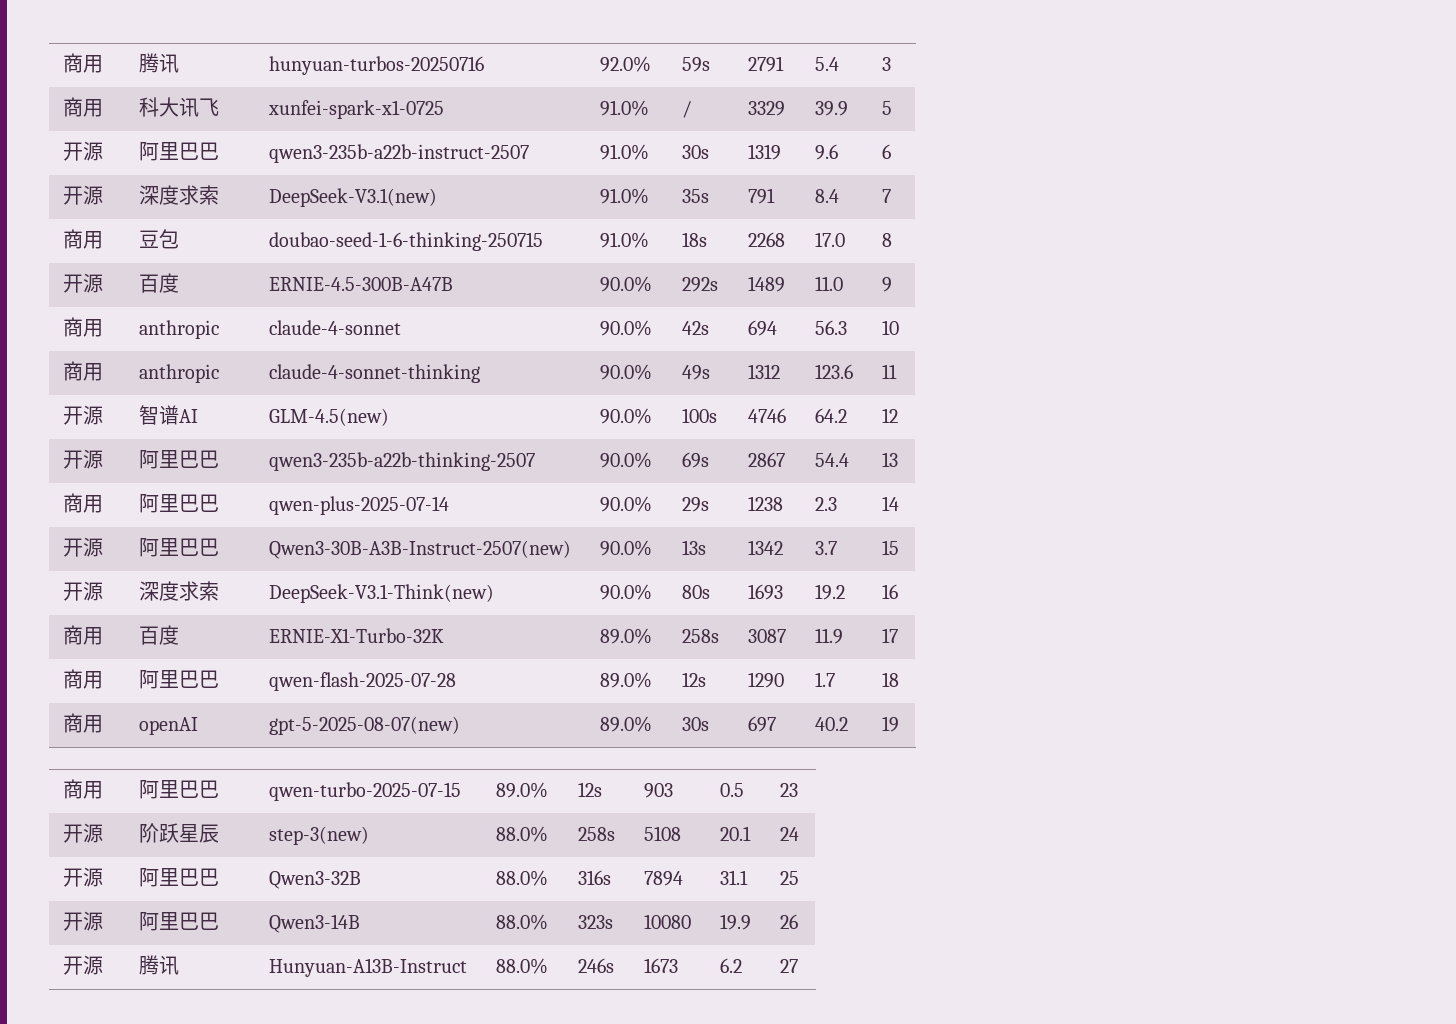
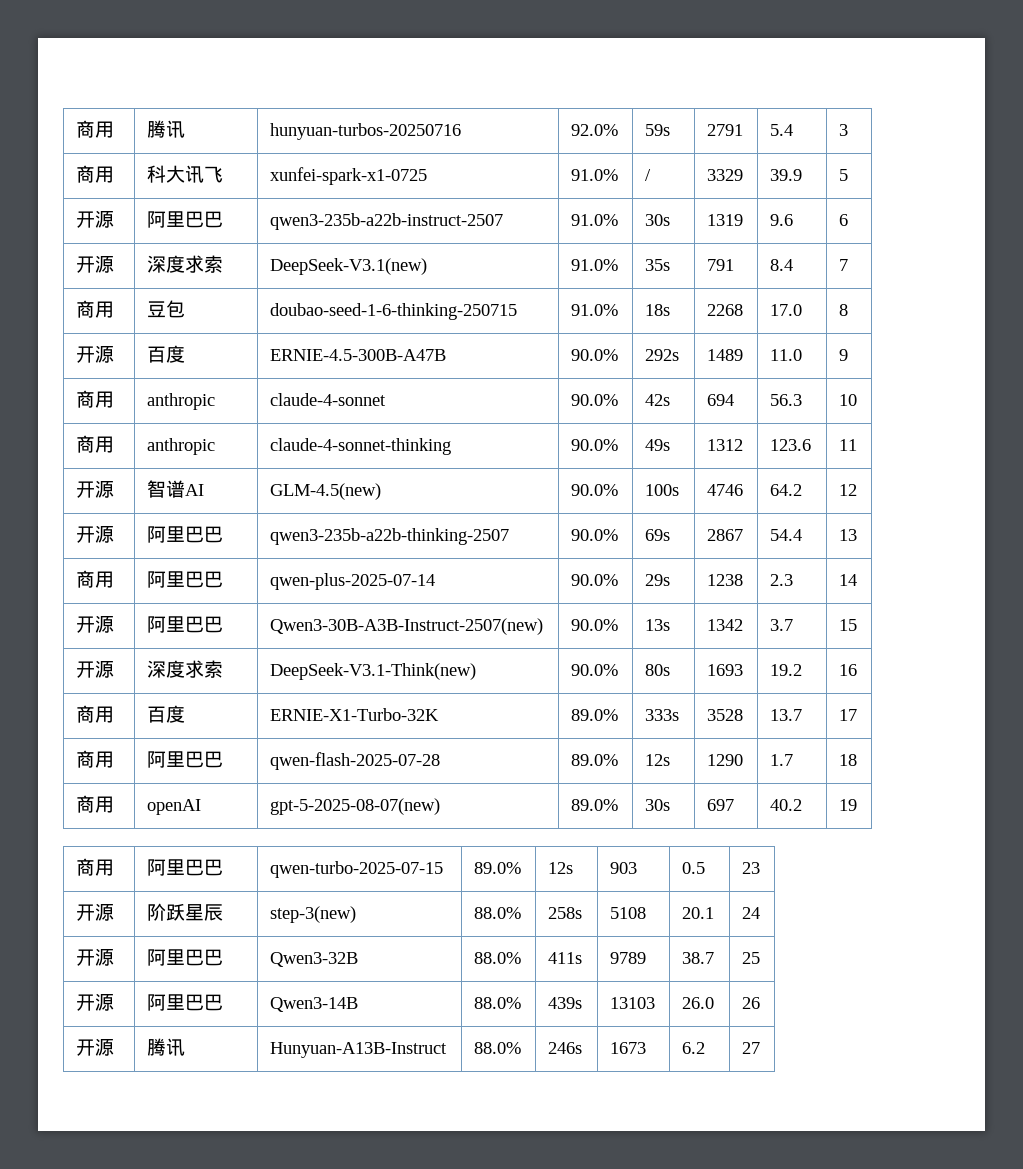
- 商用 | 百度 | ERNIE-X1-Turbo-32K | 89.0% | 258s | 3087 | 11.9 | 17
+ 商用 | 百度 | ERNIE-X1-Turbo-32K | 89.0% | 333s | 3528 | 13.7 | 17
- 开源 | 阿里巴巴 | Qwen3-32B | 88.0% | 316s | 7894 | 31.1 | 25
+ 开源 | 阿里巴巴 | Qwen3-32B | 88.0% | 411s | 9789 | 38.7 | 25
- 开源 | 阿里巴巴 | Qwen3-14B | 88.0% | 323s | 10080 | 19.9 | 26
+ 开源 | 阿里巴巴 | Qwen3-14B | 88.0% | 439s | 13103 | 26.0 | 26

